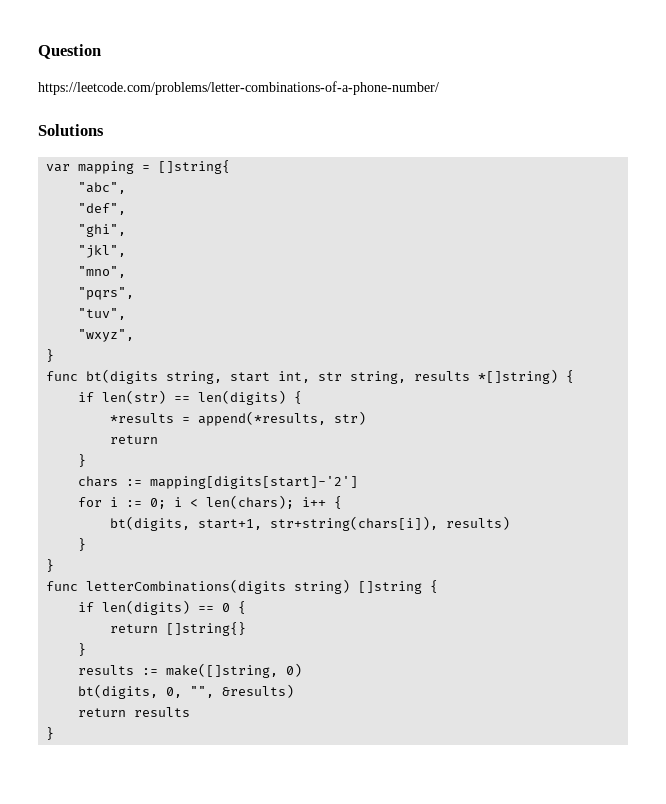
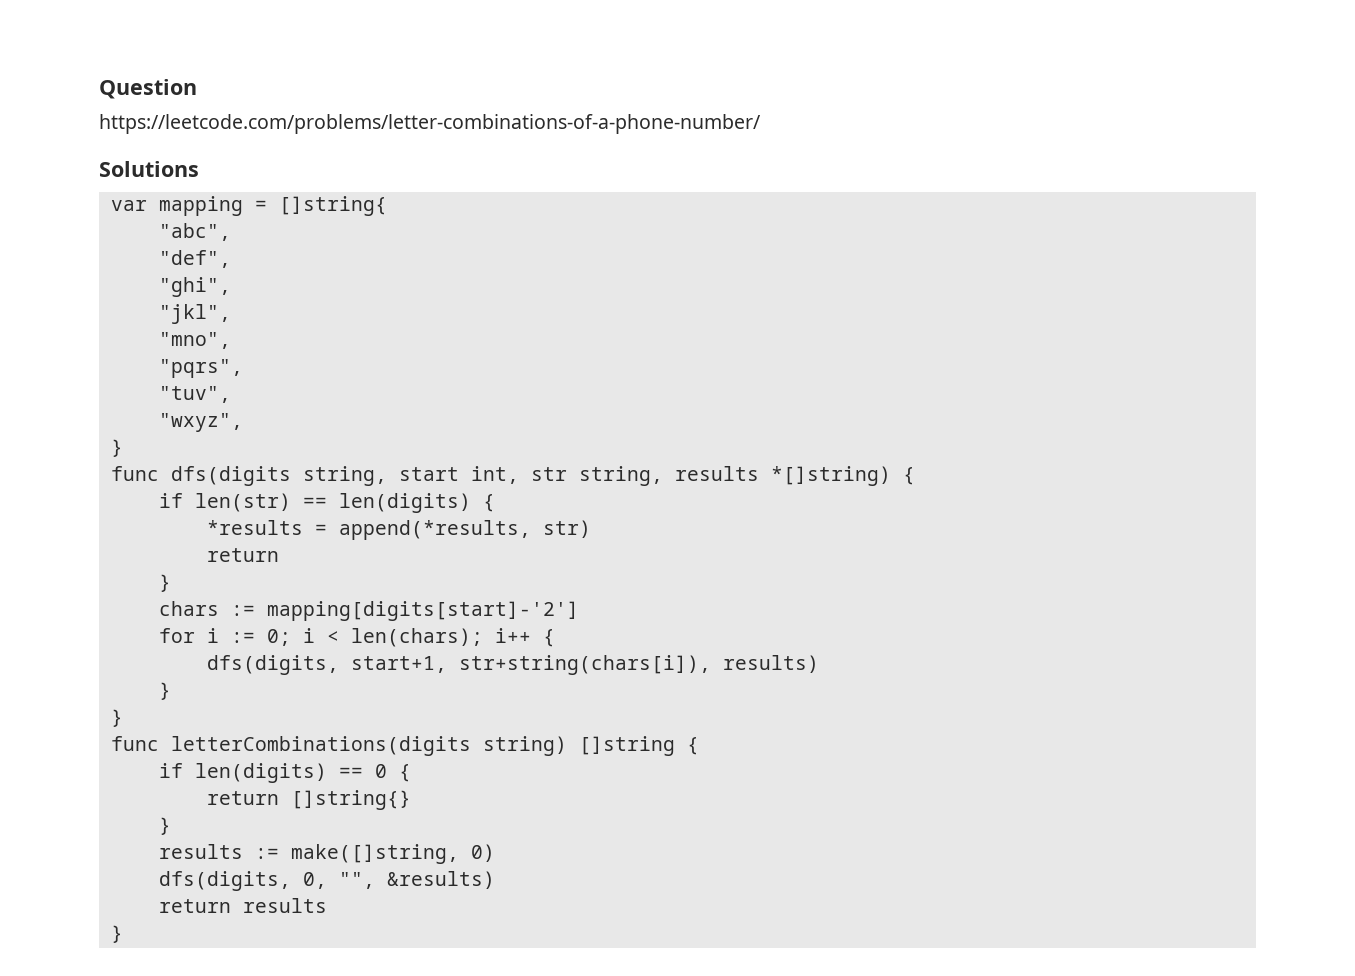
- func bt(digits string, start int, str string, results *[]string) {
+ func dfs(digits string, start int, str string, results *[]string) {
- bt(digits, start+1, str+string(chars[i]), results)
+ dfs(digits, start+1, str+string(chars[i]), results)
- bt(digits, 0, "", &results)
+ dfs(digits, 0, "", &results)

